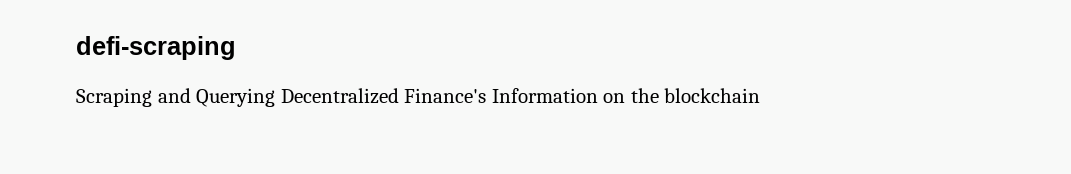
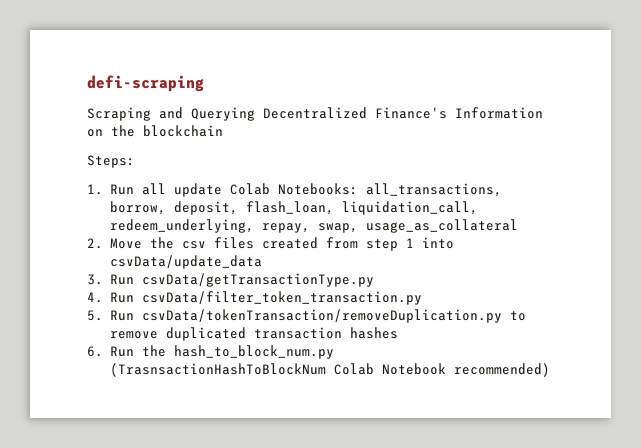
+ Steps:
+ 1. Run all update Colab Notebooks: all_transactions, borrow, deposit, flash_loan, liquidation_call, redeem_underlying, repay, swap, usage_as_collateral
+ 2. Move the csv files created from step 1 into csvData/update_data
+ 3. Run csvData/getTransactionType.py
+ 4. Run csvData/filter_token_transaction.py
+ 5. Run csvData/tokenTransaction/removeDuplication.py to remove duplicated transaction hashes
+ 6. Run the hash_to_block_num.py (TrasnsactionHashToBlockNum Colab Notebook recommended)

